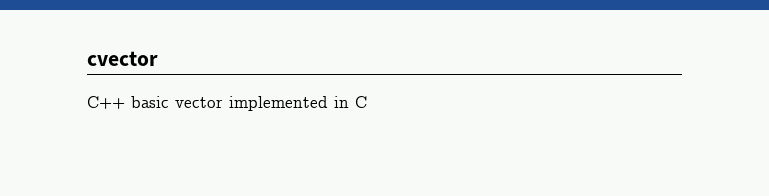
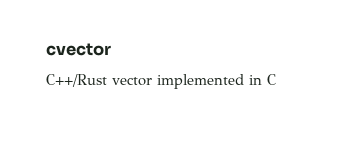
- C++ basic vector implemented in C
+ C++/Rust vector implemented in C

